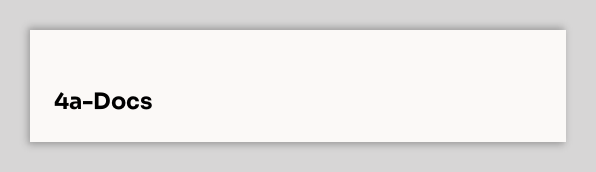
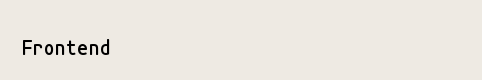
- 4a-Docs
+ Frontend

